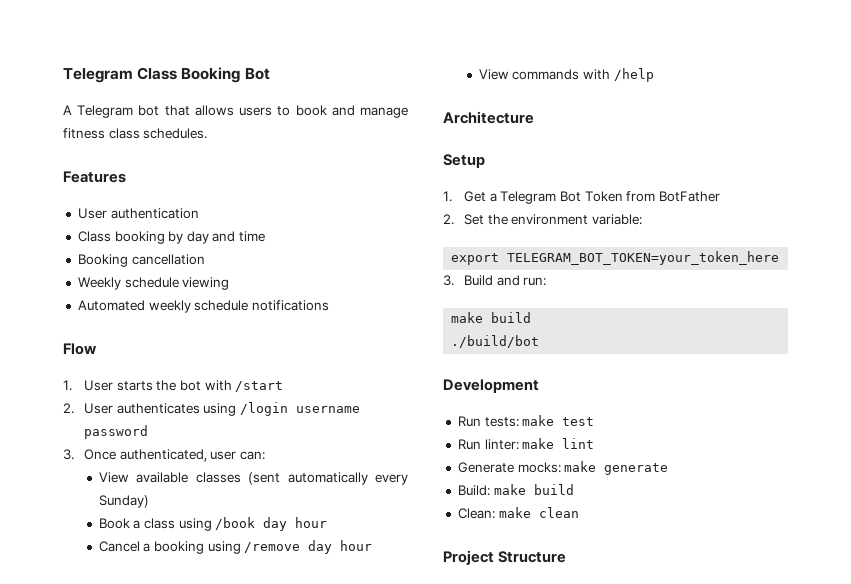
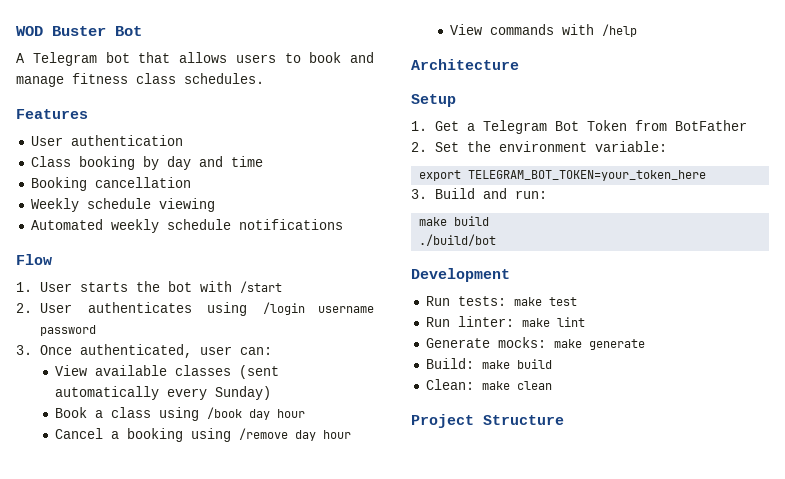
- Telegram Class Booking Bot
+ WOD Buster Bot

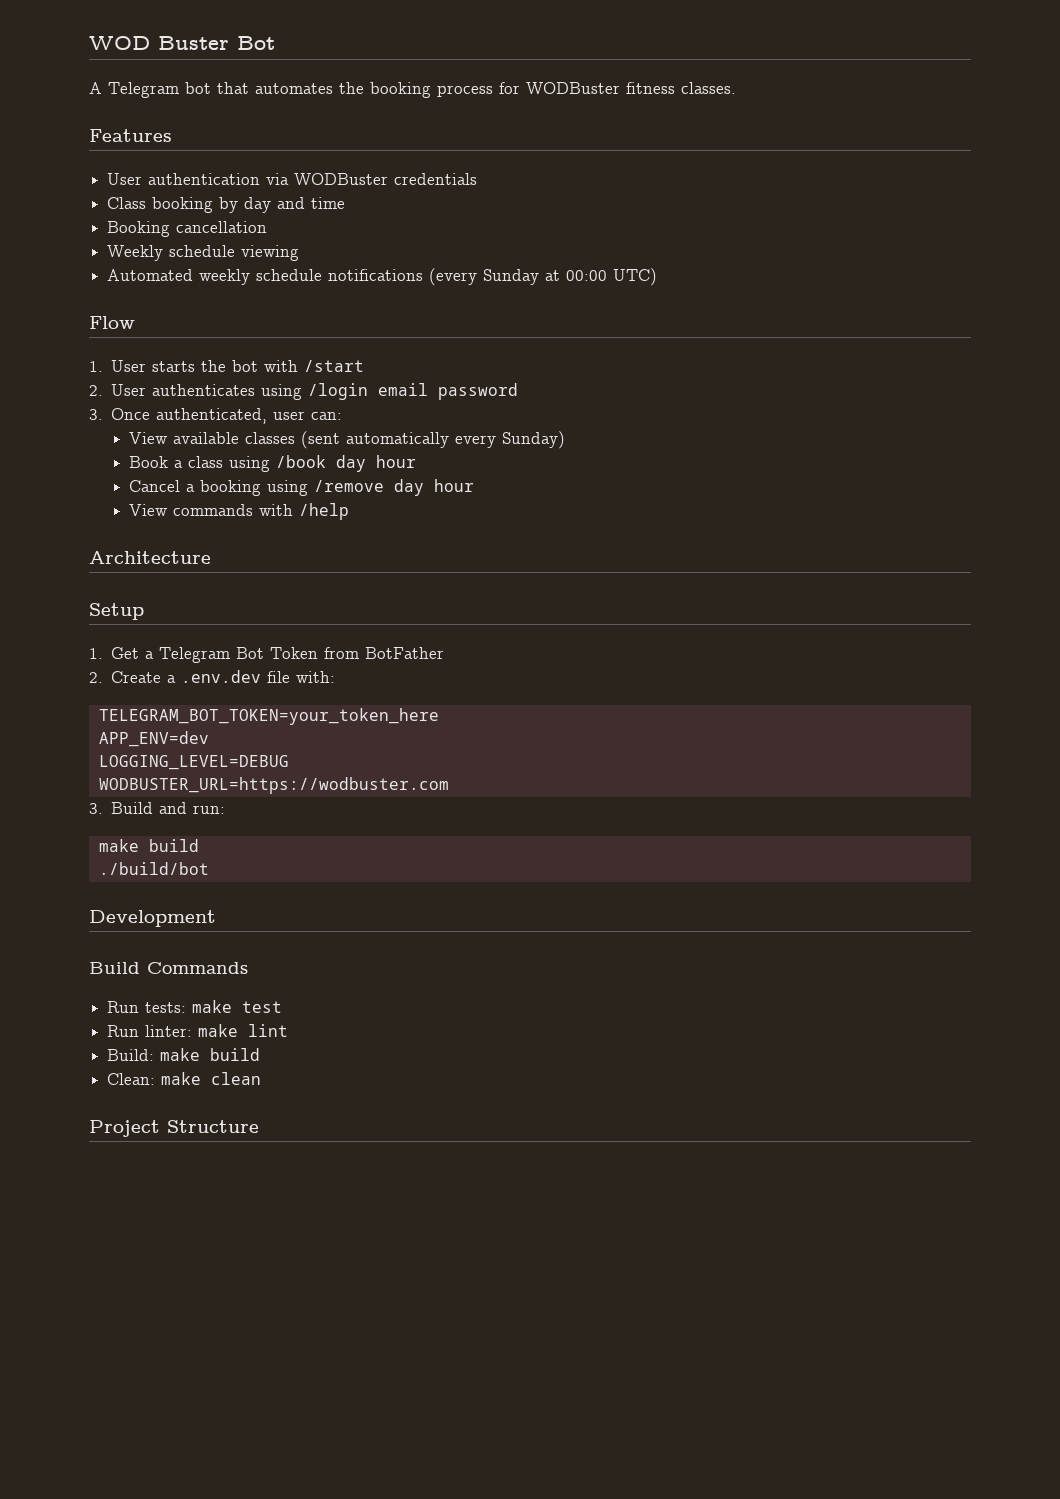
- A Telegram bot that allows users to book and manage fitness class schedules.
+ A Telegram bot that automates the booking process for WODBuster fitness classes.
- User authentication
+ User authentication via WODBuster credentials
- Automated weekly schedule notifications
+ Automated weekly schedule notifications (every Sunday at 00:00 UTC)
- 2. User authenticates using /login username password
+ 2. User authenticates using /login email password
- 2. Set the environment variable:
- export TELEGRAM_BOT_TOKEN=your_token_here
+ 2. Create a .env.dev file with:
+ TELEGRAM_BOT_TOKEN=your_token_here
+ APP_ENV=dev
+ LOGGING_LEVEL=DEBUG
+ WODBUSTER_URL=https://wodbuster.com
+ Build Commands
- Generate mocks: make generate

